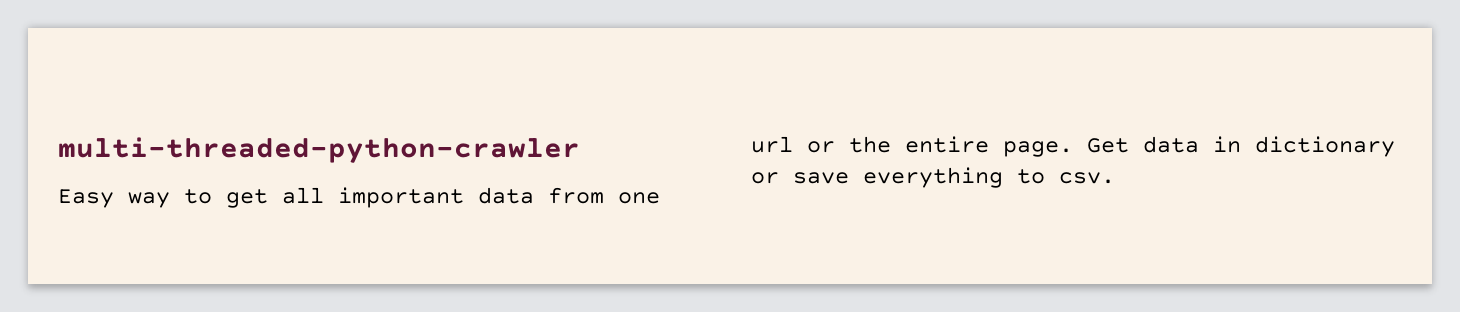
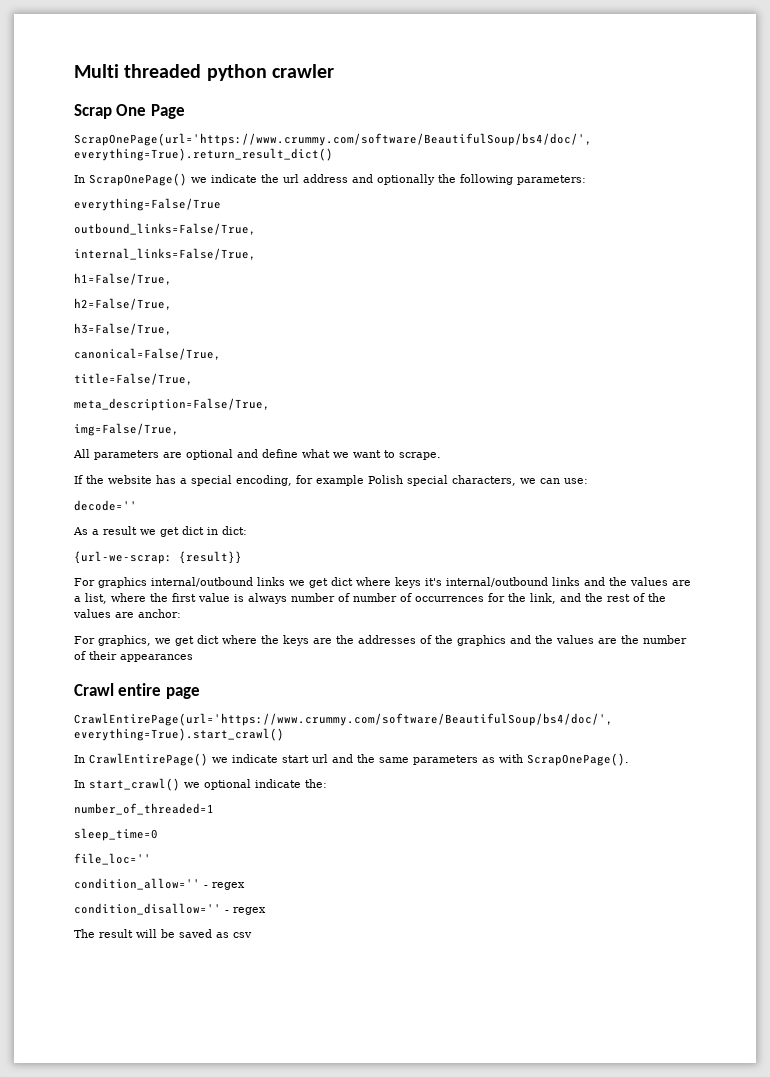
- multi-threaded-python-crawler
- Easy way to get all important data from one url or the entire page. Get data in dictionary or save everything to csv.
+ Multi threaded python crawler
+ Scrap One Page
+ ScrapOnePage(url='https://www.crummy.com/software/BeautifulSoup/bs4/doc/', everything=True).return_result_dict()
+ In ScrapOnePage() we indicate the url address and optionally the following parameters:
+ everything=False/True
+ outbound_links=False/True,
+ internal_links=False/True,
+ h1=False/True,
+ h2=False/True,
+ h3=False/True,
+ canonical=False/True,
+ title=False/True,
+ meta_description=False/True,
+ img=False/True,
+ All parameters are optional and define what we want to scrape.
+ If the website has a special encoding, for example Polish special characters, we can use:
+ decode=''
+ As a result we get dict in dict:
+ {url-we-scrap: {result}}
+ For graphics internal/outbound links we get dict where keys it's internal/outbound links and the values are a list, where the first value is always number of number of occurrences for the link, and the rest of the values are anchor:
+ For graphics, we get dict where the keys are the addresses of the graphics and the values are the number of their appearances
+ Crawl entire page
+ CrawlEntirePage(url='https://www.crummy.com/software/BeautifulSoup/bs4/doc/', everything=True).start_crawl()
+ In CrawlEntirePage() we indicate start url and the same parameters as with ScrapOnePage().
+ In start_crawl() we optional indicate the:
+ number_of_threaded=1
+ sleep_time=0
+ file_loc=''
+ condition_allow='' - regex
+ condition_disallow='' - regex
+ The result will be saved as csv

